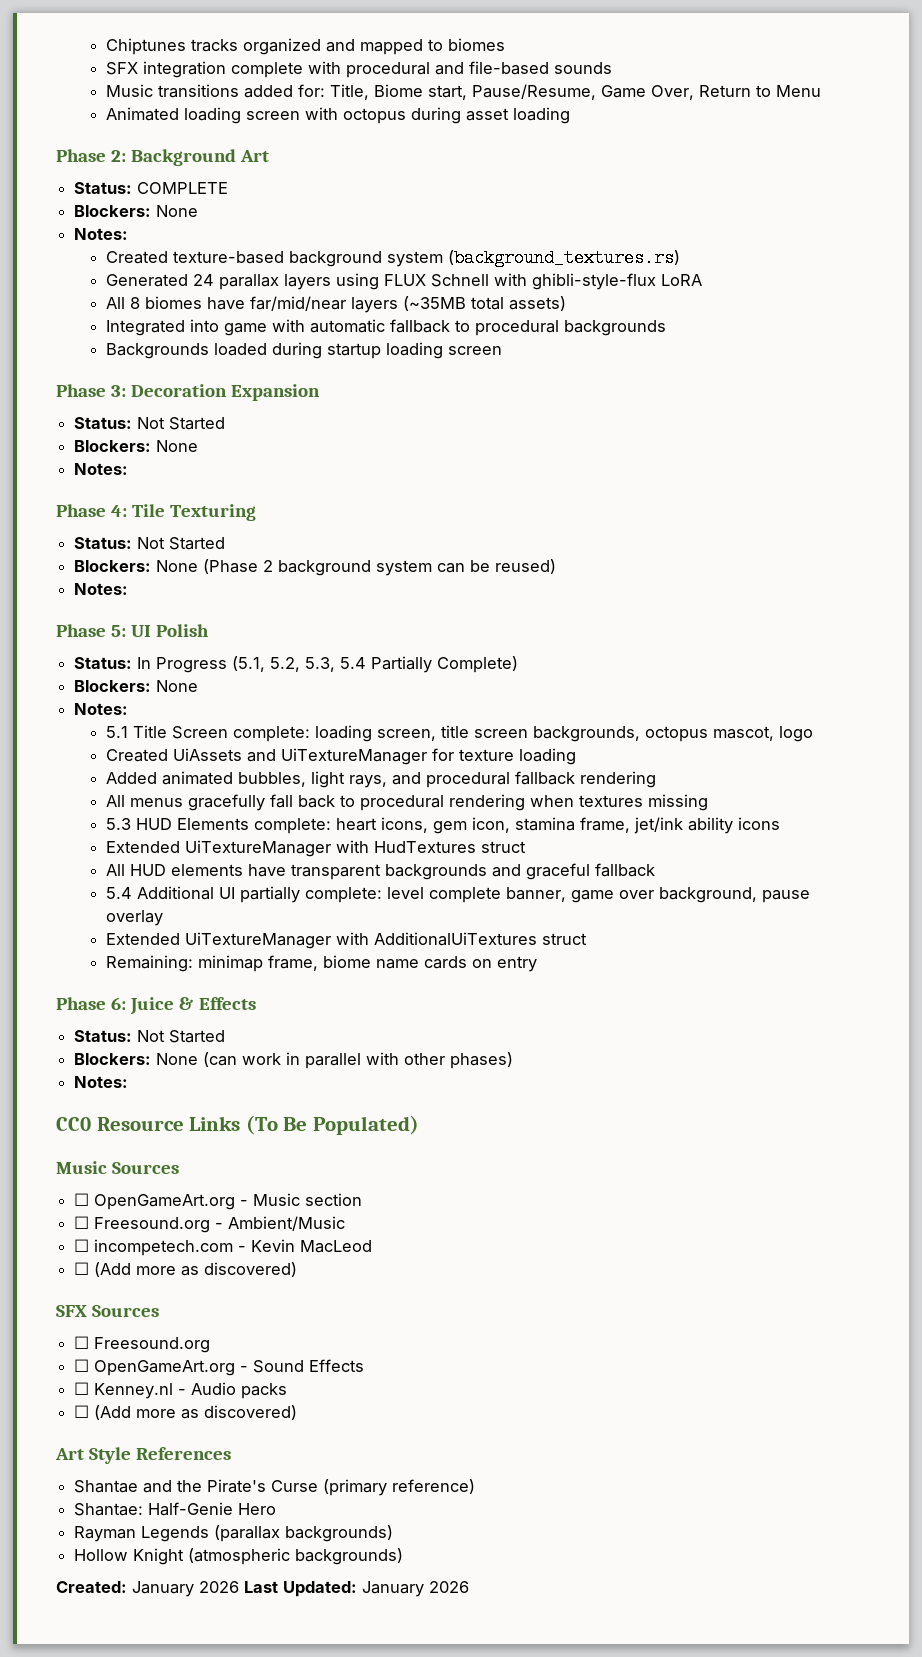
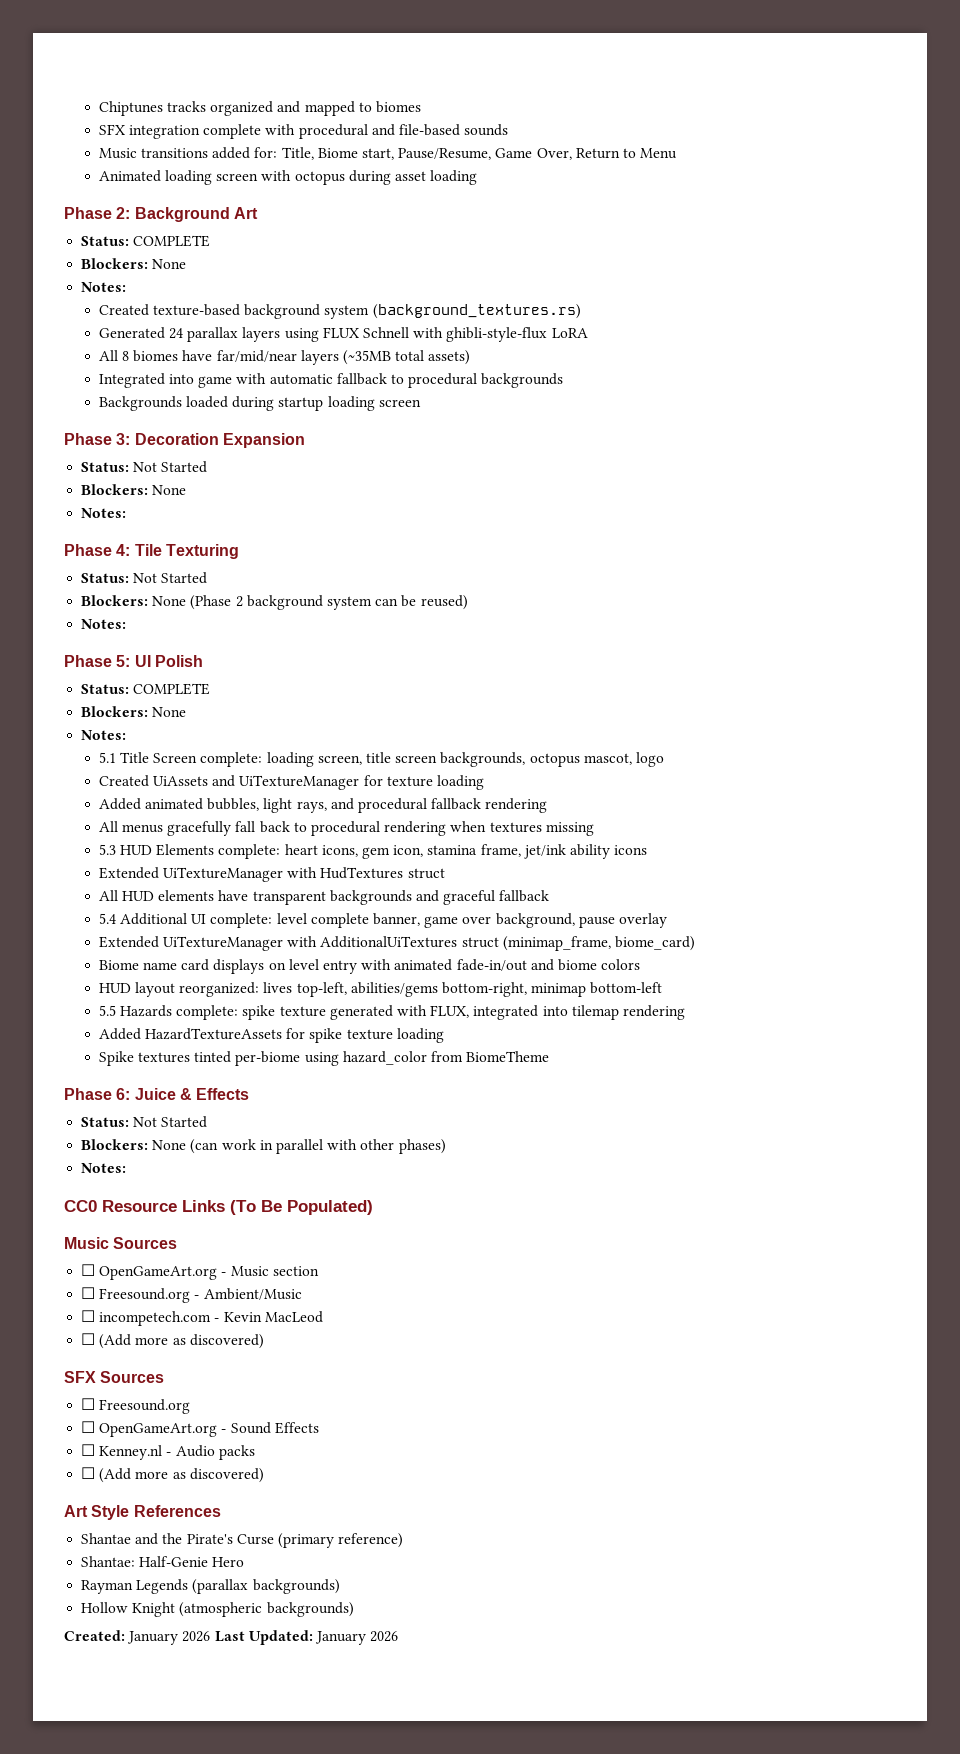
  Phase 5: UI Polish
- Status: In Progress (5.1, 5.2, 5.3, 5.4 Partially Complete)
+ Status: COMPLETE
- 5.4 Additional UI partially complete: level complete banner, game over background, pause overlay
+ 5.4 Additional UI complete: level complete banner, game over background, pause overlay
- Extended UiTextureManager with AdditionalUiTextures struct
- Remaining: minimap frame, biome name cards on entry
+ Extended UiTextureManager with AdditionalUiTextures struct (minimap_frame, biome_card)
+ Biome name card displays on level entry with animated fade-in/out and biome colors
+ HUD layout reorganized: lives top-left, abilities/gems bottom-right, minimap bottom-left
+ 5.5 Hazards complete: spike texture generated with FLUX, integrated into tilemap rendering
+ Added HazardTextureAssets for spike texture loading
+ Spike textures tinted per-biome using hazard_color from BiomeTheme

